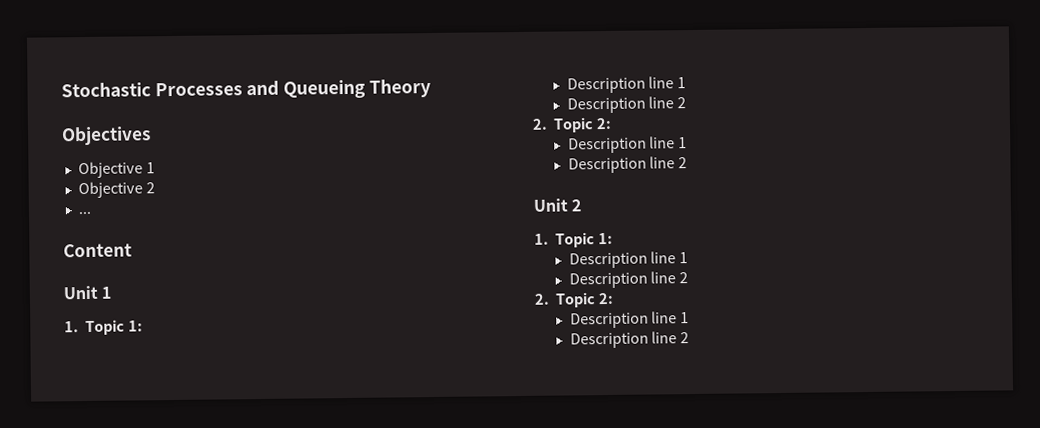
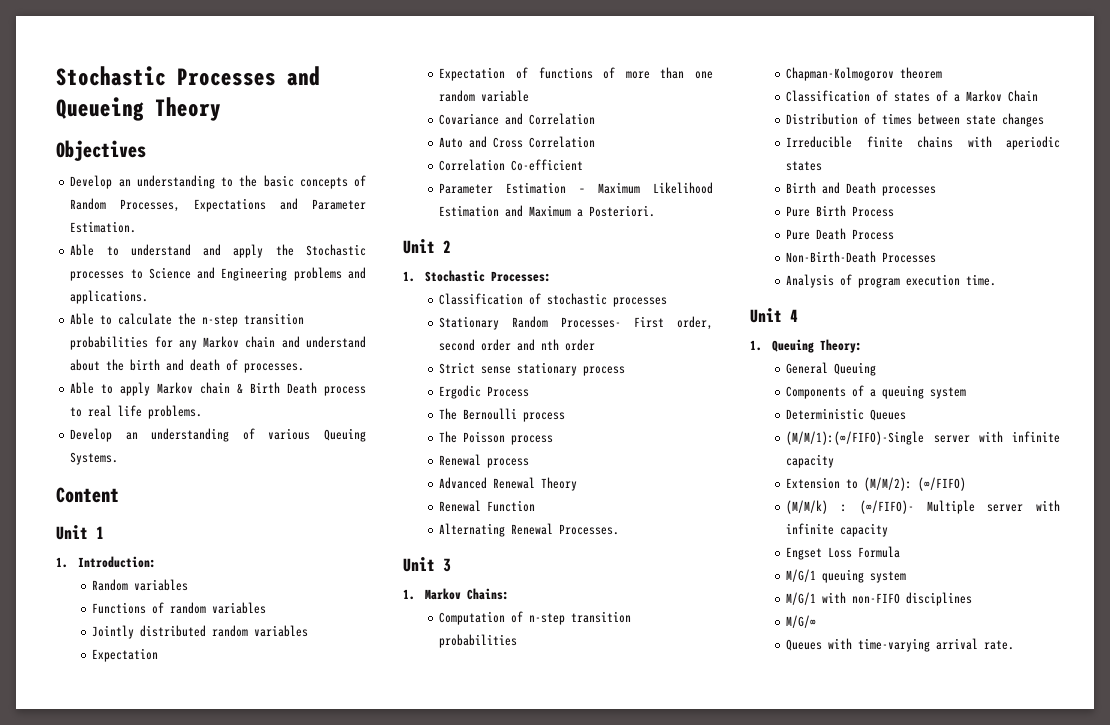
- Objective 1
- Objective 2
- ...
+ Develop an understanding to the basic concepts of Random Processes, Expectations and Parameter Estimation.
+ Able to understand and apply the Stochastic processes to Science and Engineering problems and applications.
+ Able to calculate the n-step transition probabilities for any Markov chain and understand about the birth and death of processes.
+ Able to apply Markov chain & Birth Death process to real life problems.
+ Develop an understanding of various Queuing Systems.
  Content
  Unit 1
- 1. Topic 1:
- Description line 1
- Description line 2
- 2. Topic 2:
- Description line 1
- Description line 2
+ 1. Introduction:
+ Random variables
+ Functions of random variables
+ Jointly distributed random variables
+ Expectation
+ Expectation of functions of more than one random variable
+ Covariance and Correlation
+ Auto and Cross Correlation
+ Correlation Co-efficient
+ Parameter Estimation – Maximum Likelihood Estimation and Maximum a Posteriori.
  Unit 2
- 1. Topic 1:
- Description line 1
- Description line 2
- 2. Topic 2:
- Description line 1
- Description line 2
+ 1. Stochastic Processes:
+ Classification of stochastic processes
+ Stationary Random Processes- First order, second order and nth order
+ Strict sense stationary process
+ Ergodic Process
+ The Bernoulli process
+ The Poisson process
+ Renewal process
+ Advanced Renewal Theory
+ Renewal Function
+ Alternating Renewal Processes.
+ Unit 3
+ 1. Markov Chains:
+ Computation of n-step transition probabilities
+ Chapman-Kolmogorov theorem
+ Classification of states of a Markov Chain
+ Distribution of times between state changes
+ Irreducible finite chains with aperiodic states
+ Birth and Death processes
+ Pure Birth Process
+ Pure Death Process
+ Non-Birth-Death Processes
+ Analysis of program execution time.
+ Unit 4
+ 1. Queuing Theory:
+ General Queuing
+ Components of a queuing system
+ Deterministic Queues
+ (M/M/1):(∞/FIFO)-Single server with infinite capacity
+ Extension to (M/M/2): (∞/FIFO)
+ (M/M/k) : (∞/FIFO)- Multiple server with infinite capacity
+ Engset Loss Formula
+ M/G/1 queuing system
+ M/G/1 with non-FIFO disciplines
+ M/G/∞
+ Queues with time-varying arrival rate.

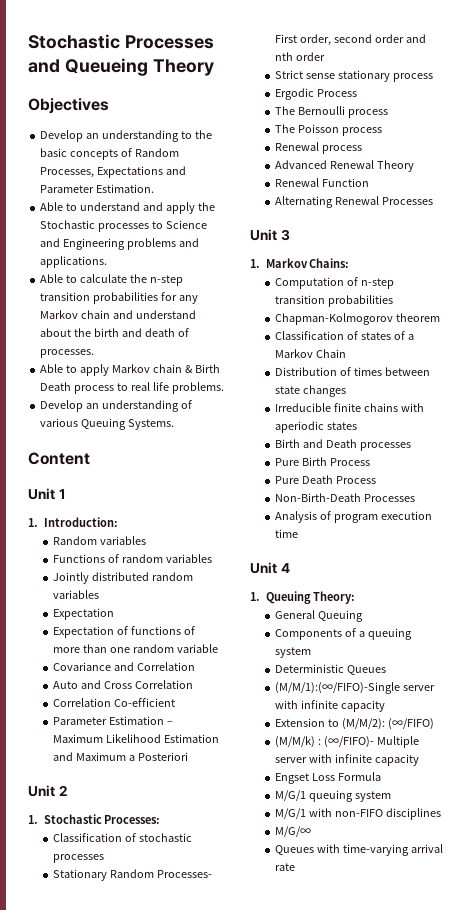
- Parameter Estimation – Maximum Likelihood Estimation and Maximum a Posteriori.
+ Parameter Estimation – Maximum Likelihood Estimation and Maximum a Posteriori
- Alternating Renewal Processes.
+ Alternating Renewal Processes
- Analysis of program execution time.
+ Analysis of program execution time
- Queues with time-varying arrival rate.
+ Queues with time-varying arrival rate

